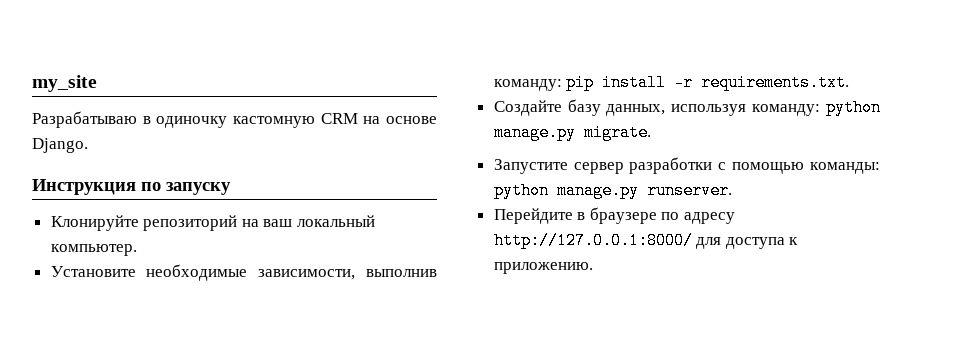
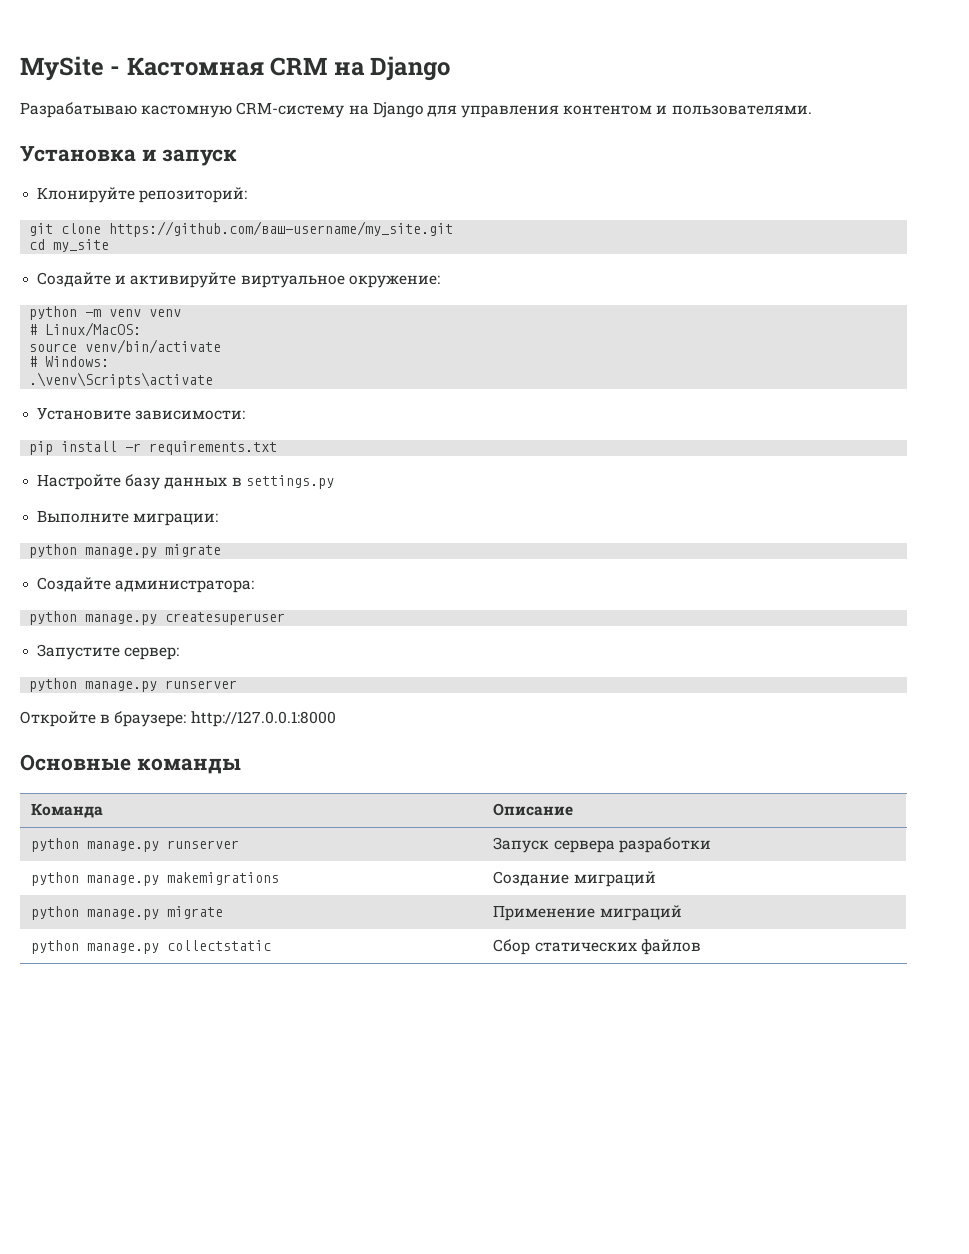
- my_site
- Разрабатываю в одиночку кастомную CRM на основе Django.
- Инструкция по запуску
- Клонируйте репозиторий на ваш локальный компьютер.
- Установите необходимые зависимости, выполнив команду: pip install -r requirements.txt.
- Создайте базу данных, используя команду: python manage.py migrate.
+ MySite - Кастомная CRM на Django
+ Разрабатываю кастомную CRM-систему на Django для управления контентом и пользователями.
+ Установка и запуск
+ Клонируйте репозиторий:
+ git clone https://github.com/ваш-username/my_site.git
+ cd my_site
+ Создайте и активируйте виртуальное окружение:
+ python -m venv venv
+ # Linux/MacOS:
+ source venv/bin/activate
+ # Windows:
+ .\venv\Scripts\activate
+ Установите зависимости:
+ pip install -r requirements.txt
+ Настройте базу данных в settings.py
+ Выполните миграции:
+ python manage.py migrate
+ Создайте администратора:
+ python manage.py createsuperuser
- Запустите сервер разработки с помощью команды: python manage.py runserver.
- Перейдите в браузере по адресу http://127.0.0.1:8000/ для доступа к приложению.
+ Запустите сервер:
+ python manage.py runserver
+ Откройте в браузере: http://127.0.0.1:8000
+ Основные команды
+ Команда | Описание
+ python manage.py runserver | Запуск сервера разработки
+ python manage.py makemigrations | Создание миграций
+ python manage.py migrate | Применение миграций
+ python manage.py collectstatic | Сбор статических файлов

